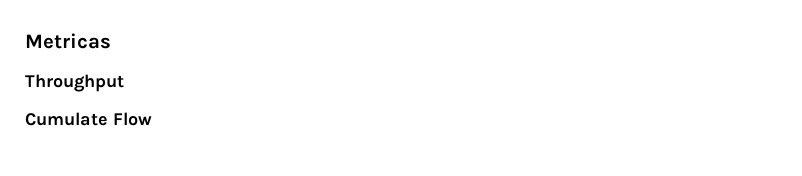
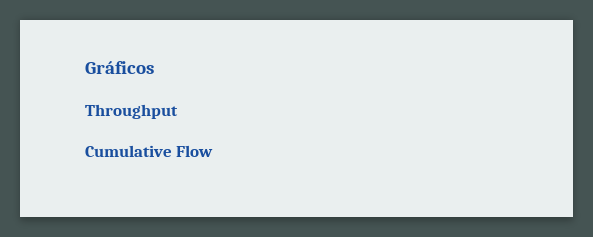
- Metricas
+ Gráficos
- Cumulate Flow
+ Cumulative Flow

